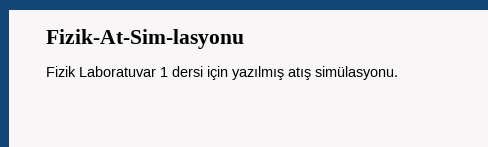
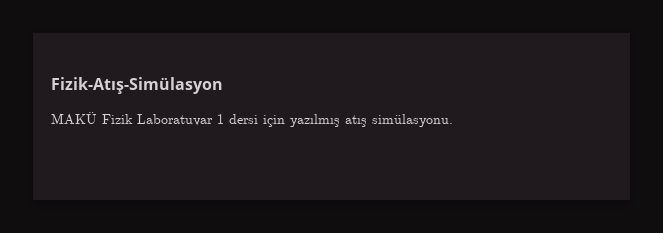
- Fizik-At-Sim-lasyonu
- Fizik Laboratuvar 1 dersi için yazılmış atış simülasyonu.
+ Fizik-Atış-Simülasyon
+ MAKÜ Fizik Laboratuvar 1 dersi için yazılmış atış simülasyonu.

